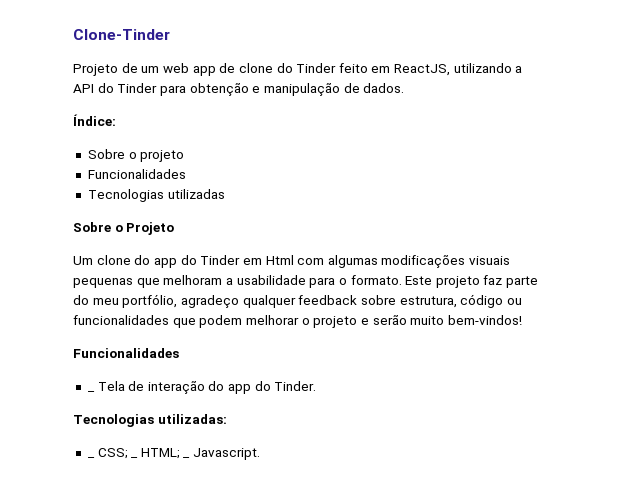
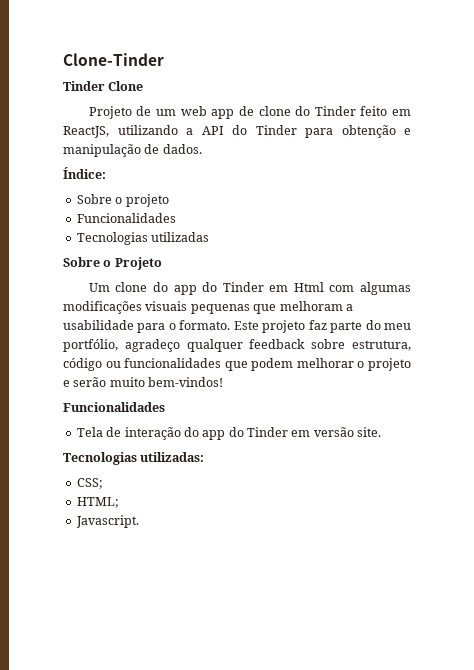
+ Tinder Clone
- _ Tela de interação do app do Tinder.
+ Tela de interação do app do Tinder em versão site.
- _ CSS; _ HTML; _ Javascript.
+ CSS;
+ HTML;
+ Javascript.

